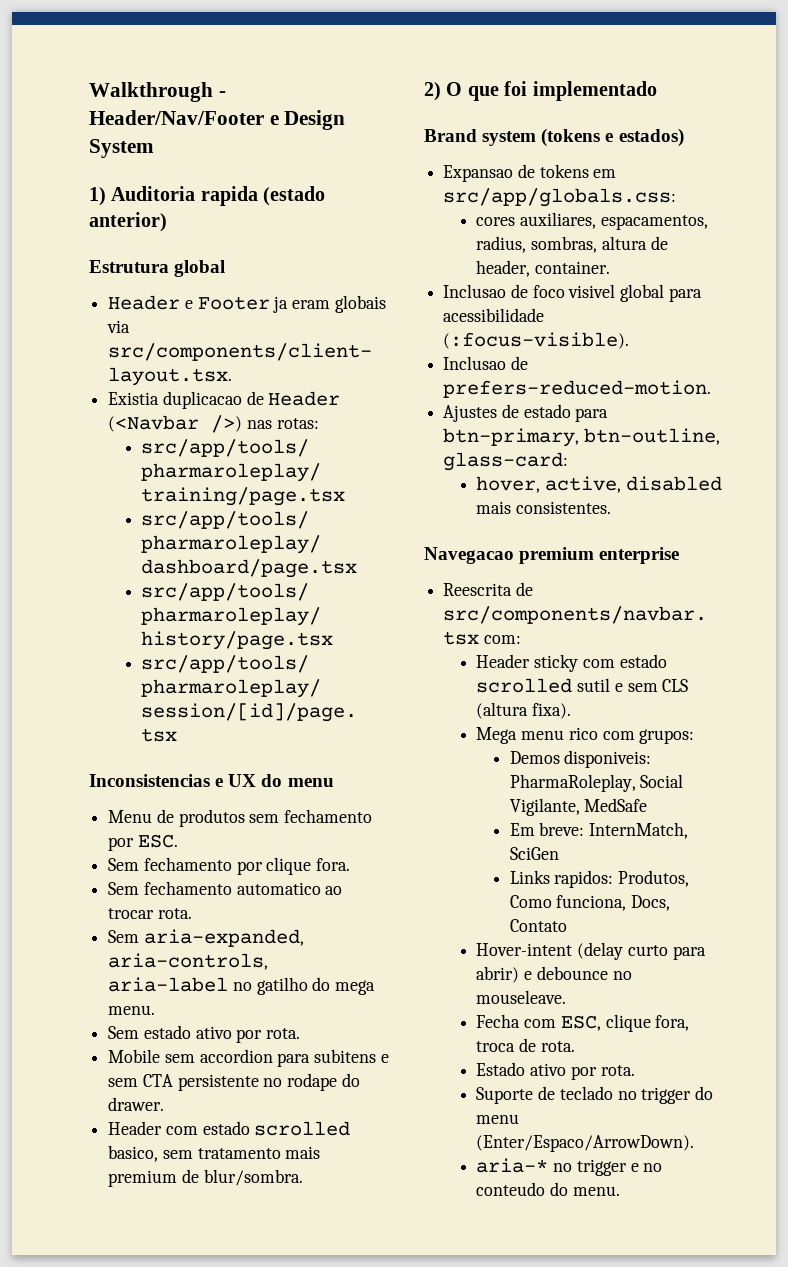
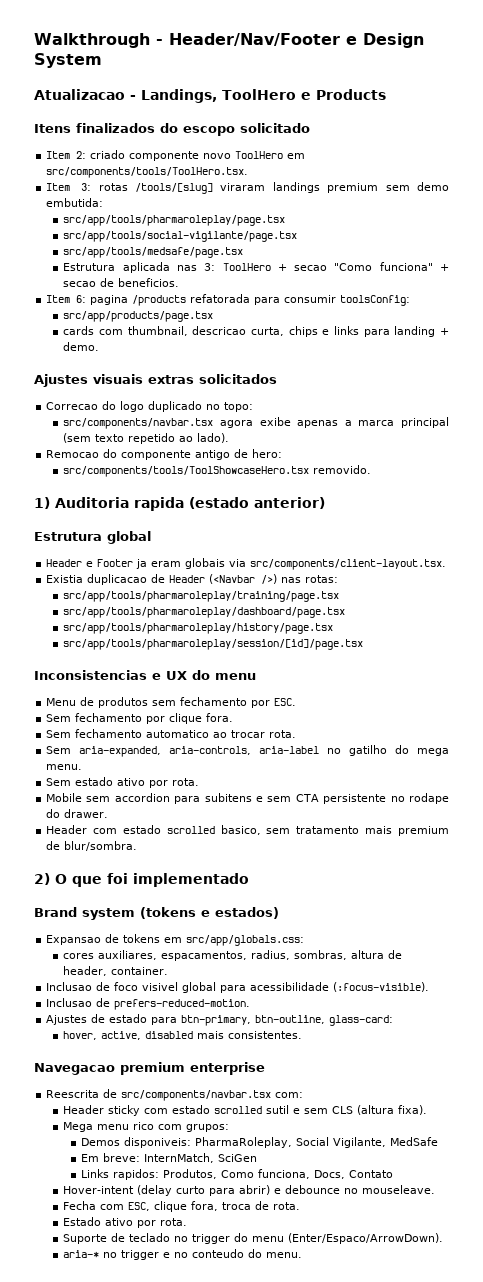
+ Atualizacao - Landings, ToolHero e Products
+ Itens finalizados do escopo solicitado
+ Item 2: criado componente novo ToolHero em src/components/tools/ToolHero.tsx.
+ Item 3: rotas /tools/[slug] viraram landings premium sem demo embutida:
+ src/app/tools/pharmaroleplay/page.tsx
+ src/app/tools/social-vigilante/page.tsx
+ src/app/tools/medsafe/page.tsx
+ Estrutura aplicada nas 3: ToolHero + secao "Como funciona" + secao de beneficios.
+ Item 6: pagina /products refatorada para consumir toolsConfig:
+ src/app/products/page.tsx
+ cards com thumbnail, descricao curta, chips e links para landing + demo.
+ Ajustes visuais extras solicitados
+ Correcao do logo duplicado no topo:
+ src/components/navbar.tsx agora exibe apenas a marca principal (sem texto repetido ao lado).
+ Remocao do componente antigo de hero:
+ src/components/tools/ToolShowcaseHero.tsx removido.

